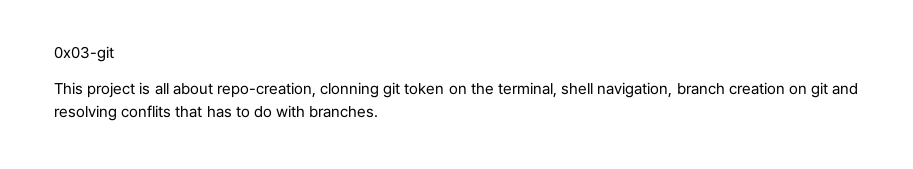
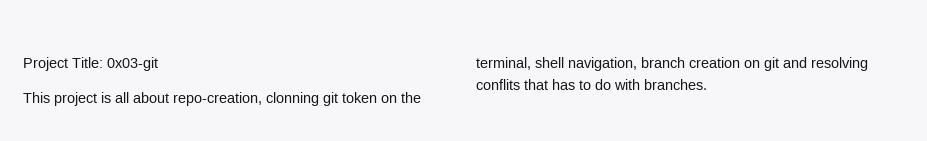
- 0x03-git
+ Project Title: 0x03-git

